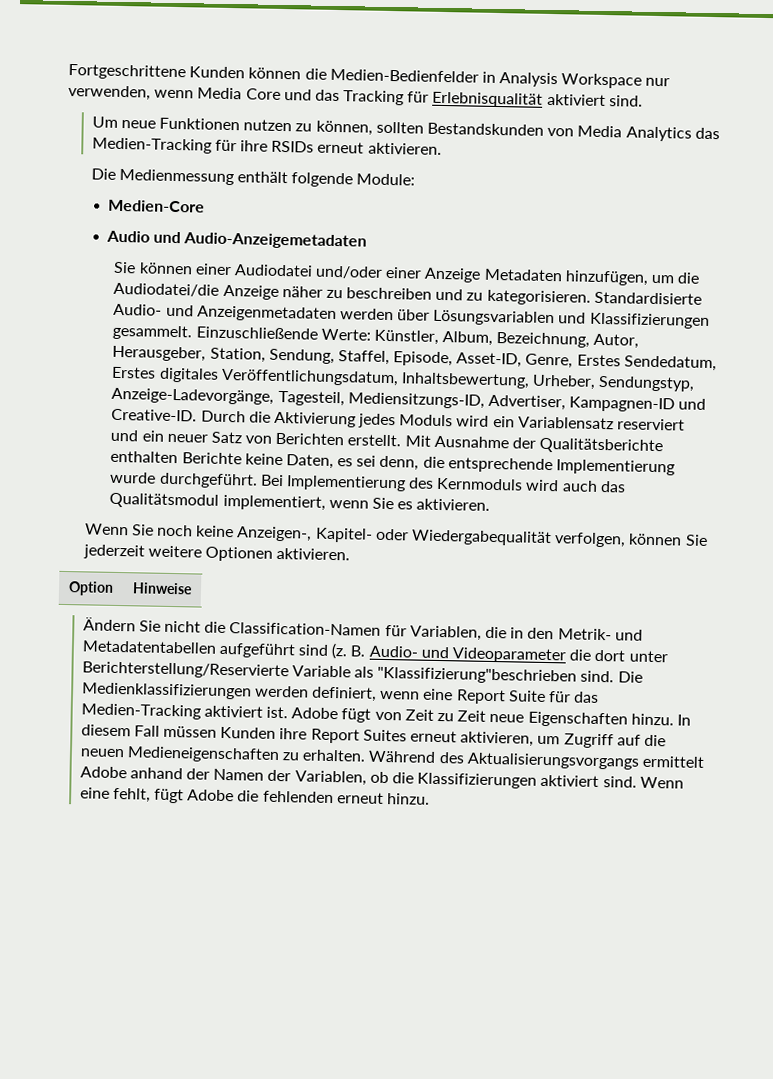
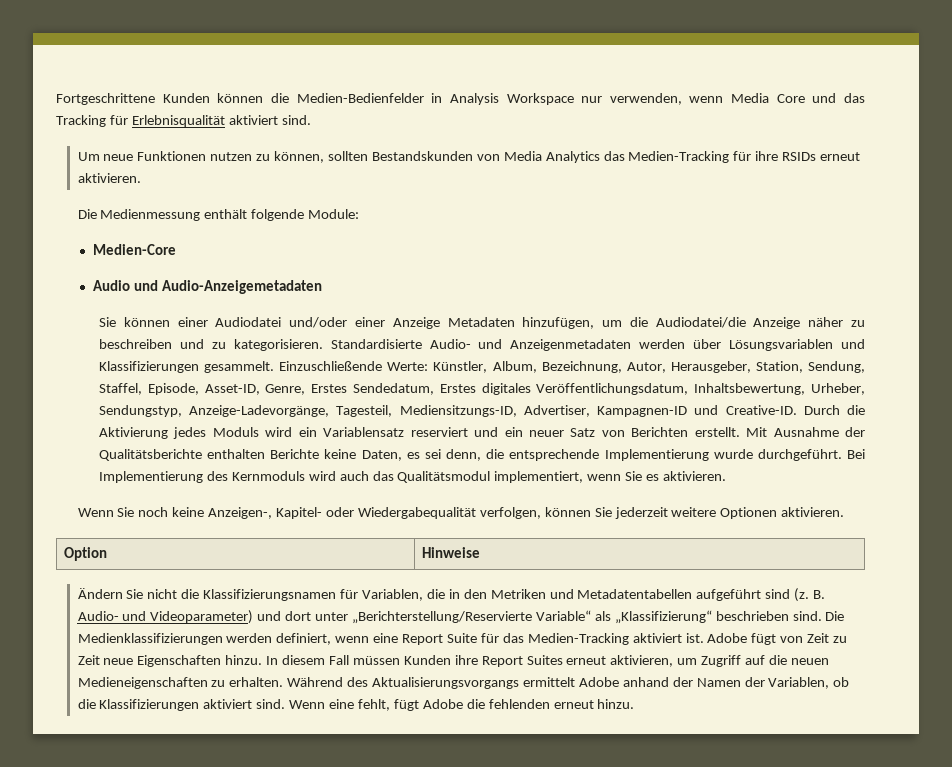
- Ändern Sie nicht die Classification-Namen für Variablen, die in den Metrik- und Metadatentabellen aufgeführt sind (z.
+ Ändern Sie nicht die Klassifizierungsnamen für Variablen, die in den Metriken und Metadatentabellen aufgeführt sind (z.
- B. Audio- und Videoparameter die dort unter Berichterstellung/Reservierte Variable als "Klassifizierung"beschrieben sind.
+ B. Audio- und Videoparameter) und dort unter „Berichterstellung/Reservierte Variable“ als „Klassifizierung“ beschrieben sind.

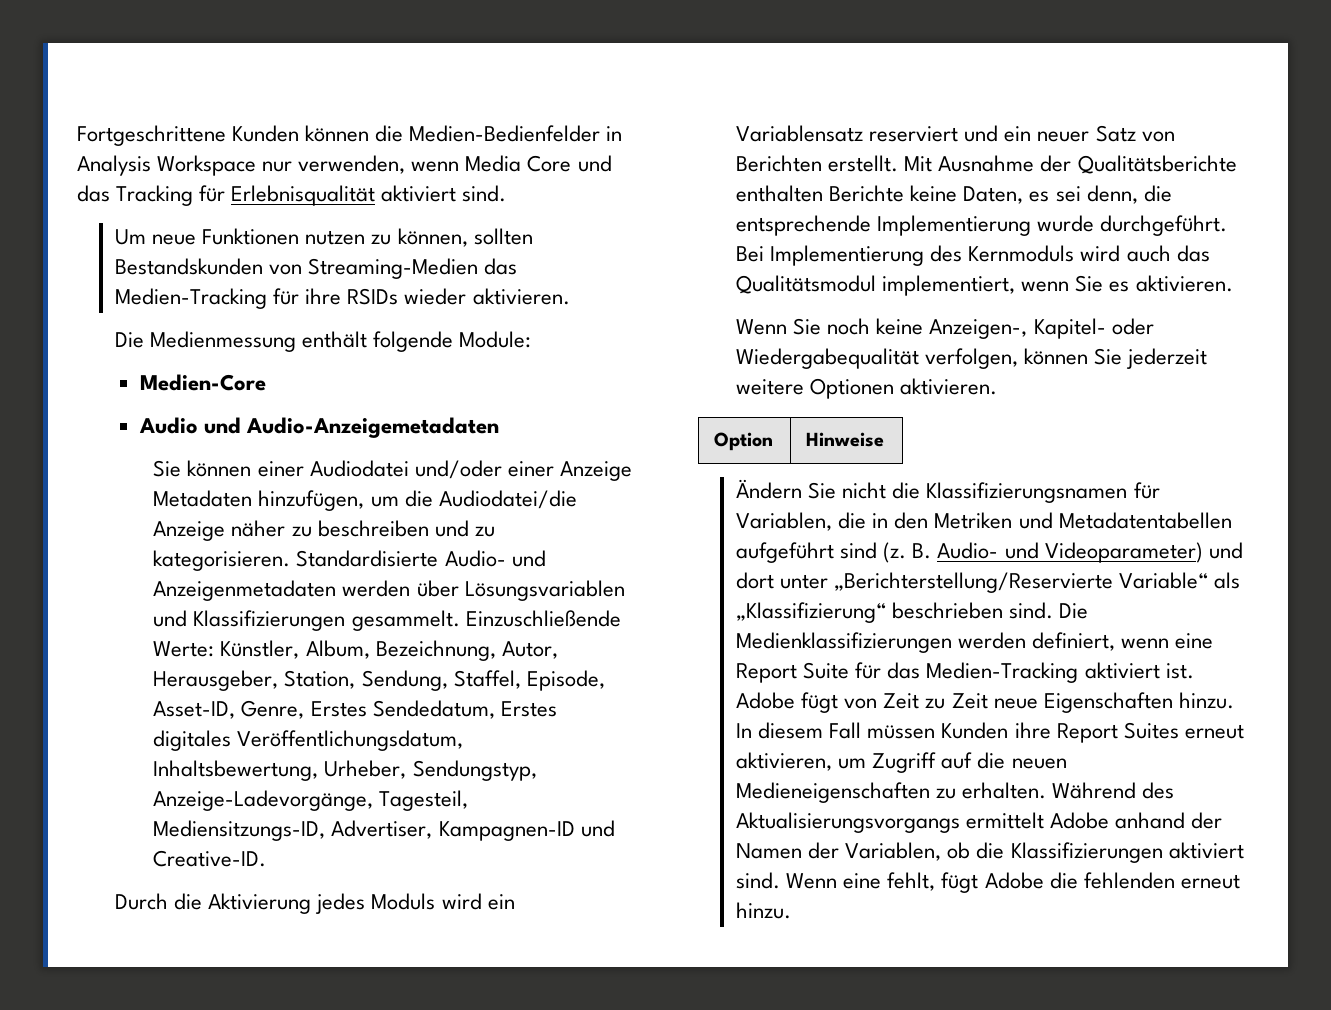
- Um neue Funktionen nutzen zu können, sollten Bestandskunden von Media Analytics das Medien-Tracking für ihre RSIDs erneut aktivieren.
+ Um neue Funktionen nutzen zu können, sollten Bestandskunden von Streaming-Medien das Medien-Tracking für ihre RSIDs wieder aktivieren.
- Einzuschließende Werte: Künstler, Album, Bezeichnung, Autor, Herausgeber, Station, Sendung, Staffel, Episode, Asset-ID, Genre, Erstes Sendedatum, Erstes digitales Veröffentlichungsdatum, Inhaltsbewertung, Urheber, Sendungstyp, Anzeige-Ladevorgänge, Tagesteil, Mediensitzungs-ID, Advertiser, Kampagnen-ID und Creative-ID. Durch die Aktivierung jedes Moduls wird ein Variablensatz reserviert und ein neuer Satz von Berichten erstellt.
+ Einzuschließende Werte: Künstler, Album, Bezeichnung, Autor, Herausgeber, Station, Sendung, Staffel, Episode, Asset-ID, Genre, Erstes Sendedatum, Erstes digitales Veröffentlichungsdatum, Inhaltsbewertung, Urheber, Sendungstyp, Anzeige-Ladevorgänge, Tagesteil, Mediensitzungs-ID, Advertiser, Kampagnen-ID und Creative-ID.
+ Durch die Aktivierung jedes Moduls wird ein Variablensatz reserviert und ein neuer Satz von Berichten erstellt.

